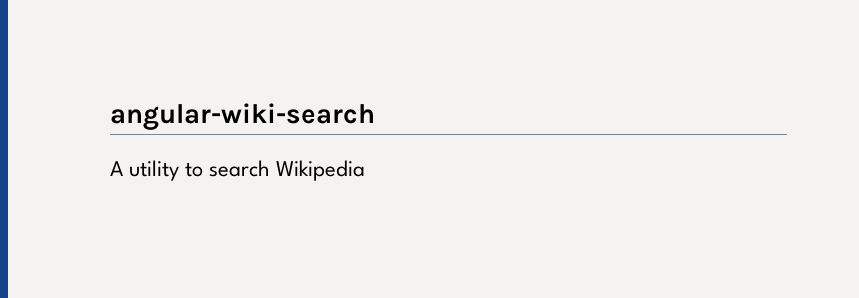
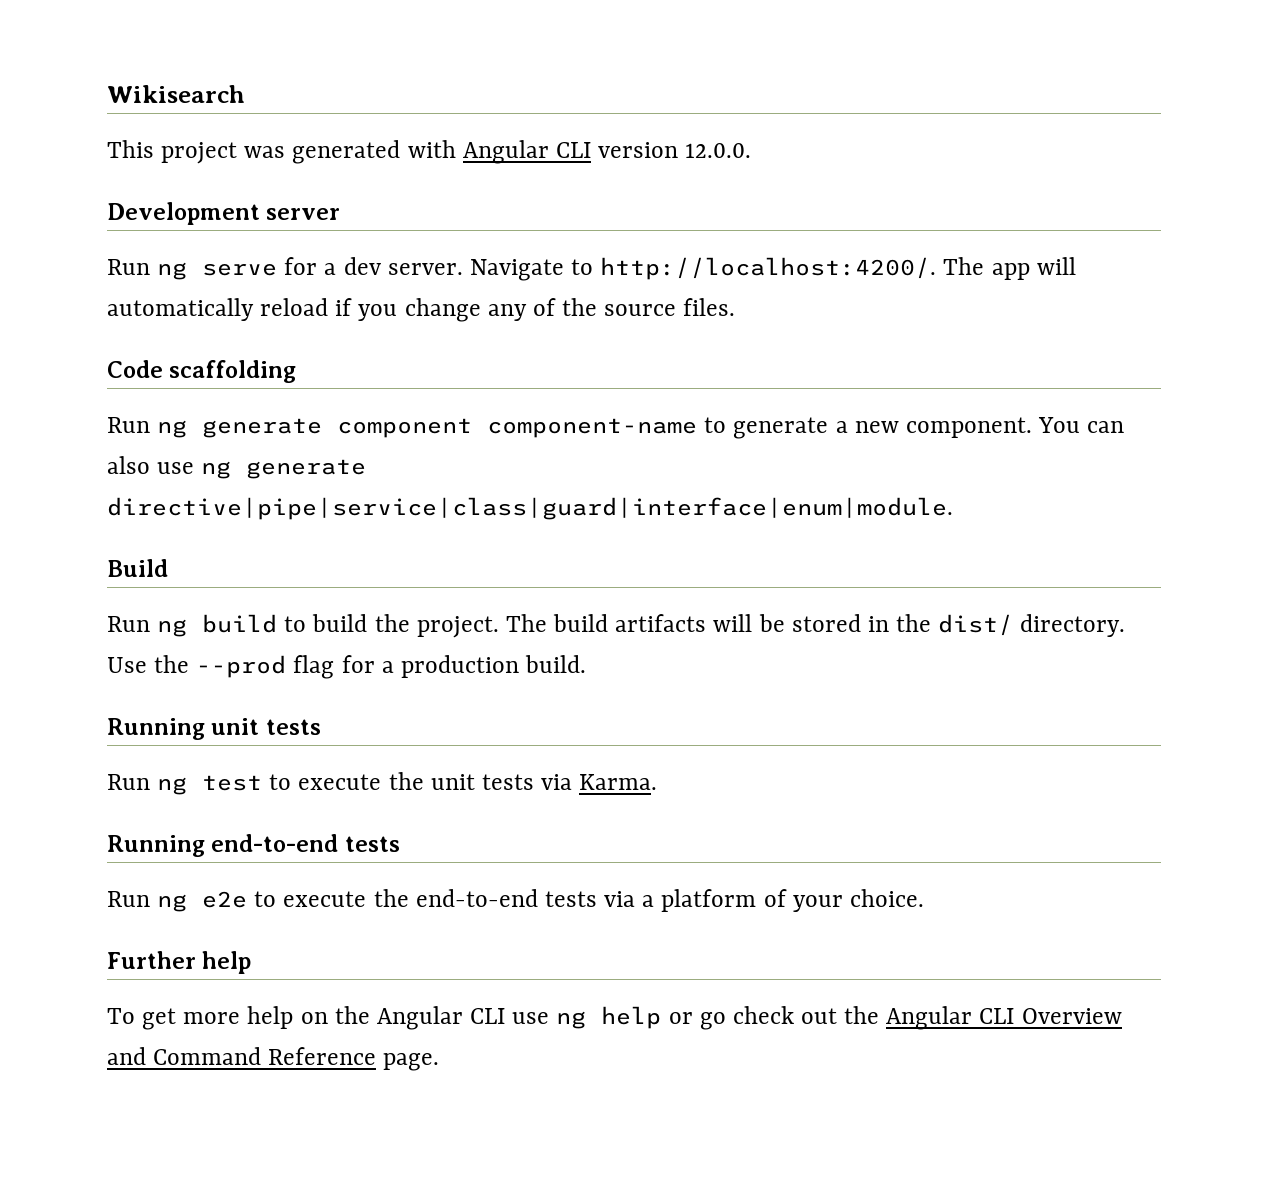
- angular-wiki-search
- A utility to search Wikipedia
+ Wikisearch
+ This project was generated with Angular CLI version 12.0.0.
+ Development server
+ Run ng serve for a dev server. Navigate to http://localhost:4200/. The app will automatically reload if you change any of the source files.
+ Code scaffolding
+ Run ng generate component component-name to generate a new component. You can also use ng generate directive|pipe|service|class|guard|interface|enum|module.
+ Build
+ Run ng build to build the project. The build artifacts will be stored in the dist/ directory. Use the --prod flag for a production build.
+ Running unit tests
+ Run ng test to execute the unit tests via Karma.
+ Running end-to-end tests
+ Run ng e2e to execute the end-to-end tests via a platform of your choice.
+ Further help
+ To get more help on the Angular CLI use ng help or go check out the Angular CLI Overview and Command Reference page.

